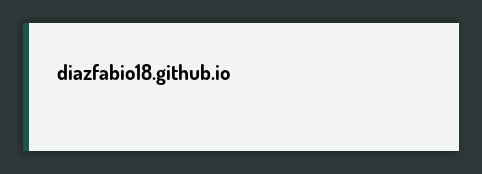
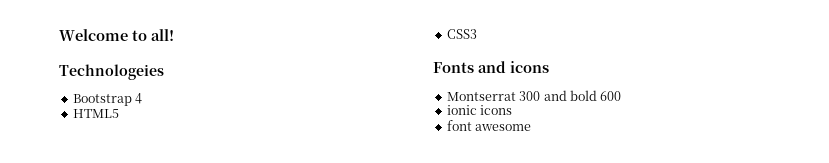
- diazfabio18.github.io
+ Welcome to all!
+ Technologeies
+ Bootstrap 4
+ HTML5
+ CSS3
+ Fonts and icons
+ Montserrat 300 and bold 600
+ ionic icons
+ font awesome

